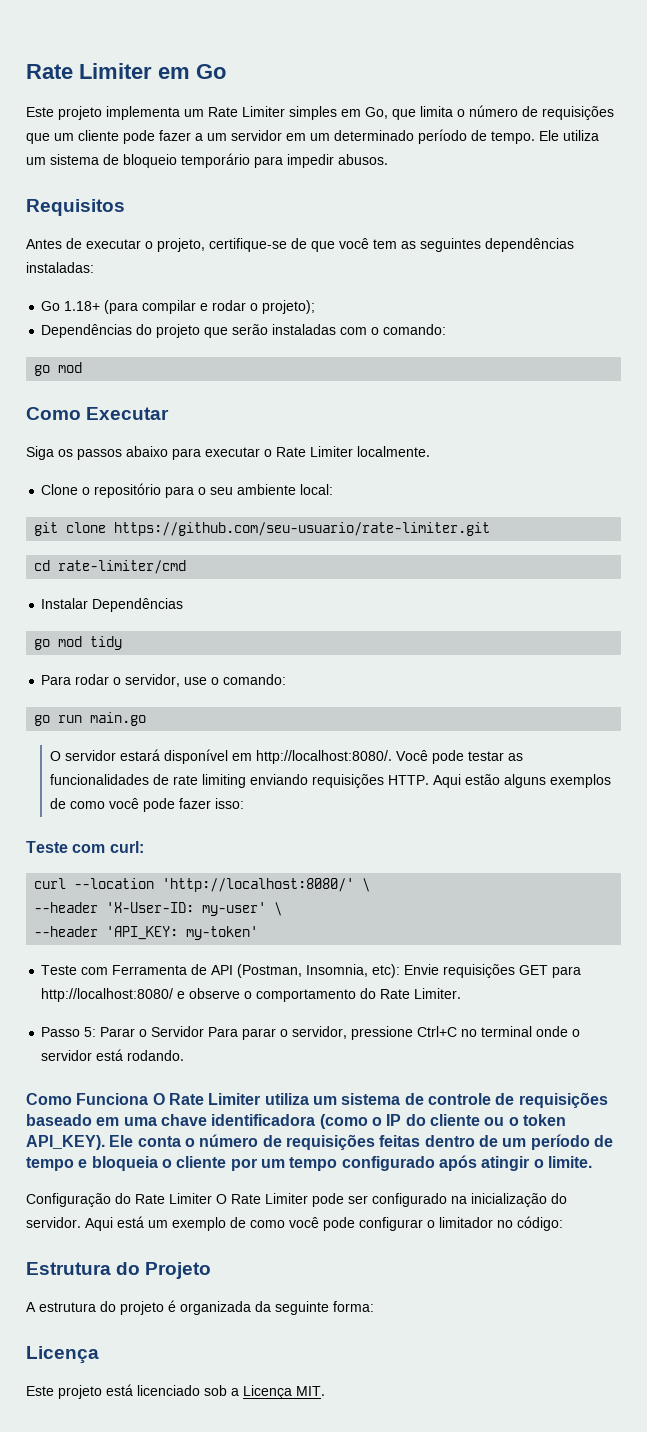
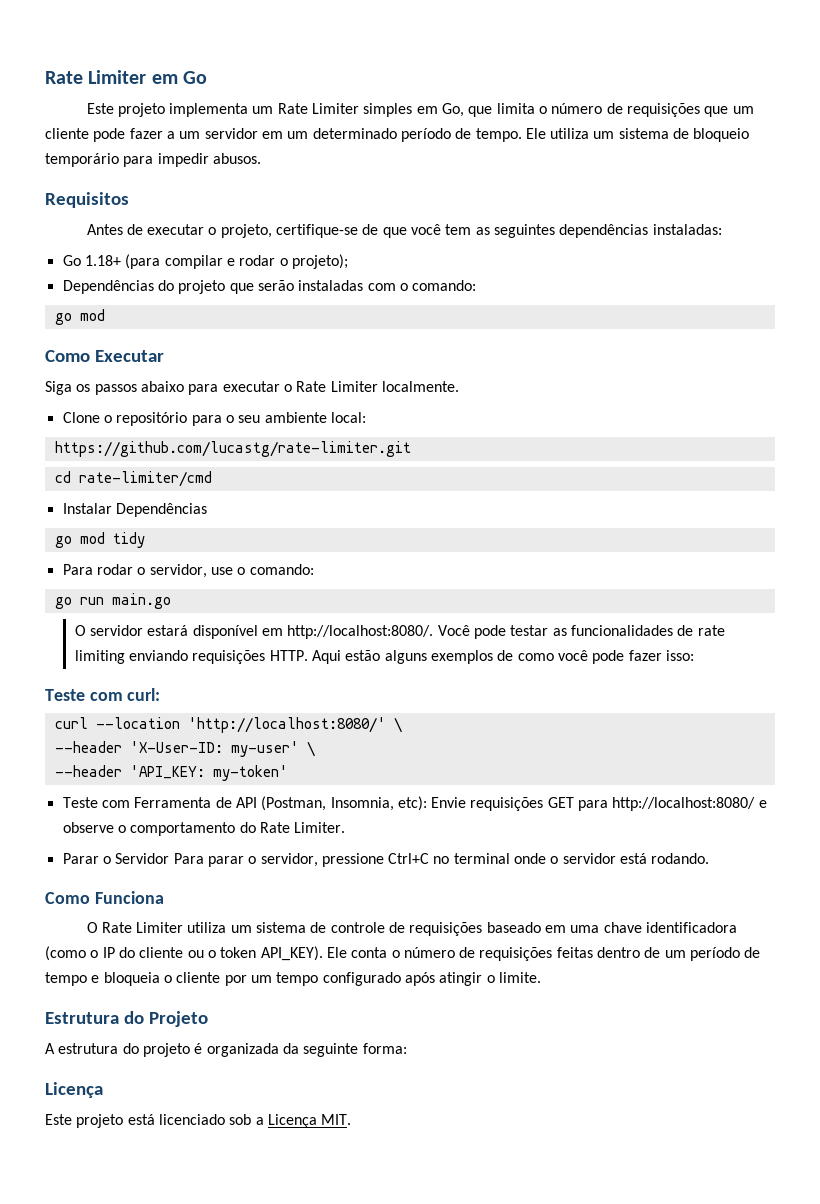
- git clone https://github.com/seu-usuario/rate-limiter.git
+ https://github.com/lucastg/rate-limiter.git
- Passo 5: Parar o Servidor Para parar o servidor, pressione Ctrl+C no terminal onde o servidor está rodando.
+ Parar o Servidor Para parar o servidor, pressione Ctrl+C no terminal onde o servidor está rodando.
- Como Funciona O Rate Limiter utiliza um sistema de controle de requisições baseado em uma chave identificadora (como o IP do cliente ou o token API_KEY).
+ Como Funciona
+ O Rate Limiter utiliza um sistema de controle de requisições baseado em uma chave identificadora (como o IP do cliente ou o token API_KEY).
- Configuração do Rate Limiter O Rate Limiter pode ser configurado na inicialização do servidor. Aqui está um exemplo de como você pode configurar o limitador no código:

